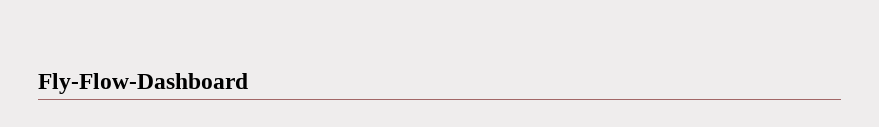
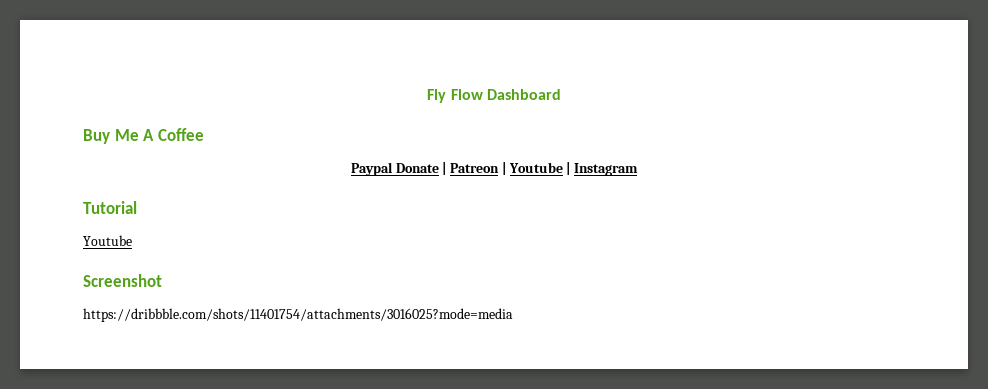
- Fly-Flow-Dashboard
+ Fly Flow Dashboard
+ Buy Me A Coffee
+ Paypal Donate | Patreon | Youtube | Instagram
+ Tutorial
+ Youtube
+ Screenshot
+ https://dribbble.com/shots/11401754/attachments/3016025?mode=media

